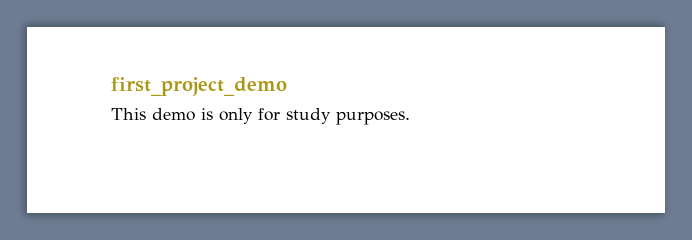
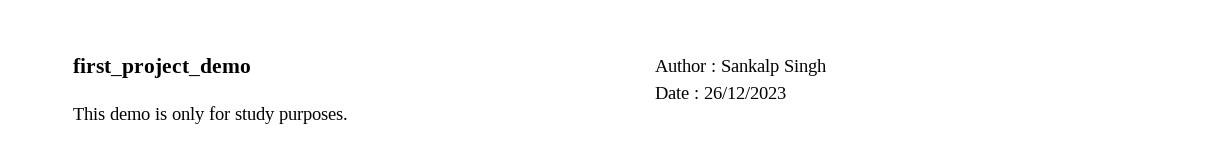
+ Author : Sankalp Singh
+ Date : 26/12/2023

